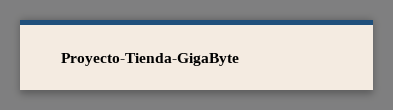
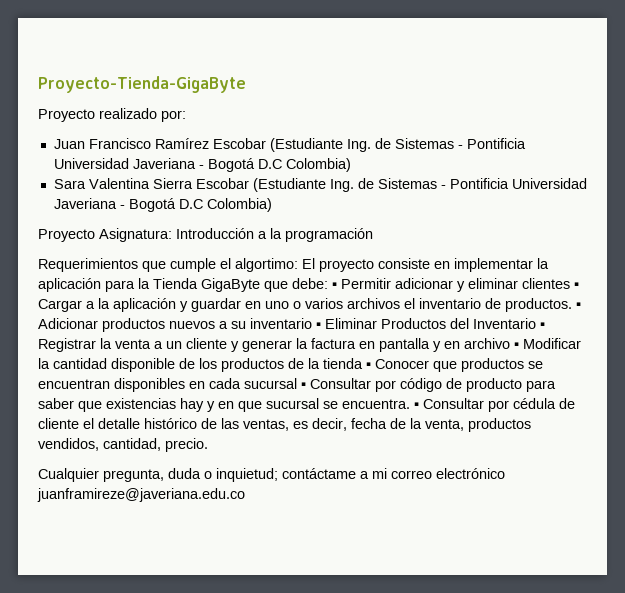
+ Proyecto realizado por:
+ Juan Francisco Ramírez Escobar (Estudiante Ing. de Sistemas - Pontificia Universidad Javeriana - Bogotá D.C Colombia)
+ Sara Valentina Sierra Escobar (Estudiante Ing. de Sistemas - Pontificia Universidad Javeriana - Bogotá D.C Colombia)
+ Proyecto Asignatura: Introducción a la programación
+ Requerimientos que cumple el algortimo: El proyecto consiste en implementar la aplicación para la Tienda GigaByte que debe: ▪ Permitir adicionar y eliminar clientes ▪ Cargar a la aplicación y guardar en uno o varios archivos el inventario de productos. ▪ Adicionar productos nuevos a su inventario ▪ Eliminar Productos del Inventario ▪ Registrar la venta a un cliente y generar la factura en pantalla y en archivo ▪ Modificar la cantidad disponible de los productos de la tienda ▪ Conocer que productos se encuentran disponibles en cada sucursal ▪ Consultar por código de producto para saber que existencias hay y en que sucursal se encuentra. ▪ Consultar por cédula de cliente el detalle histórico de las ventas, es decir, fecha de la venta, productos vendidos, cantidad, precio.
+ Cualquier pregunta, duda o inquietud; contáctame a mi correo electrónico juanframireze@javeriana.edu.co

